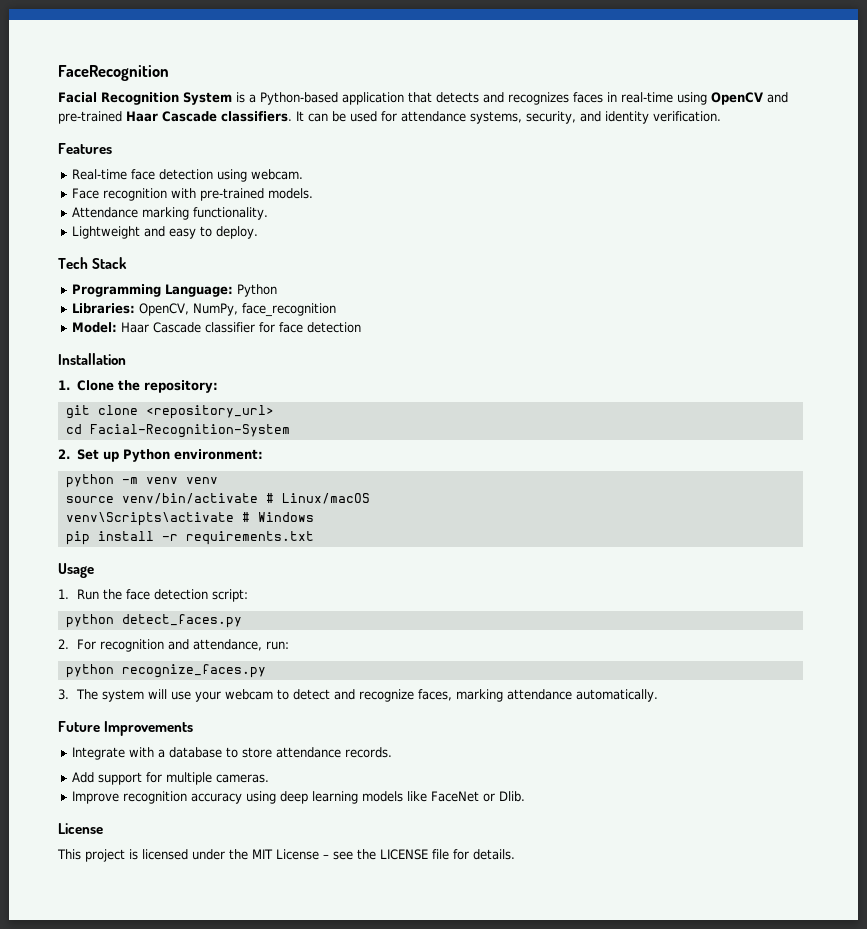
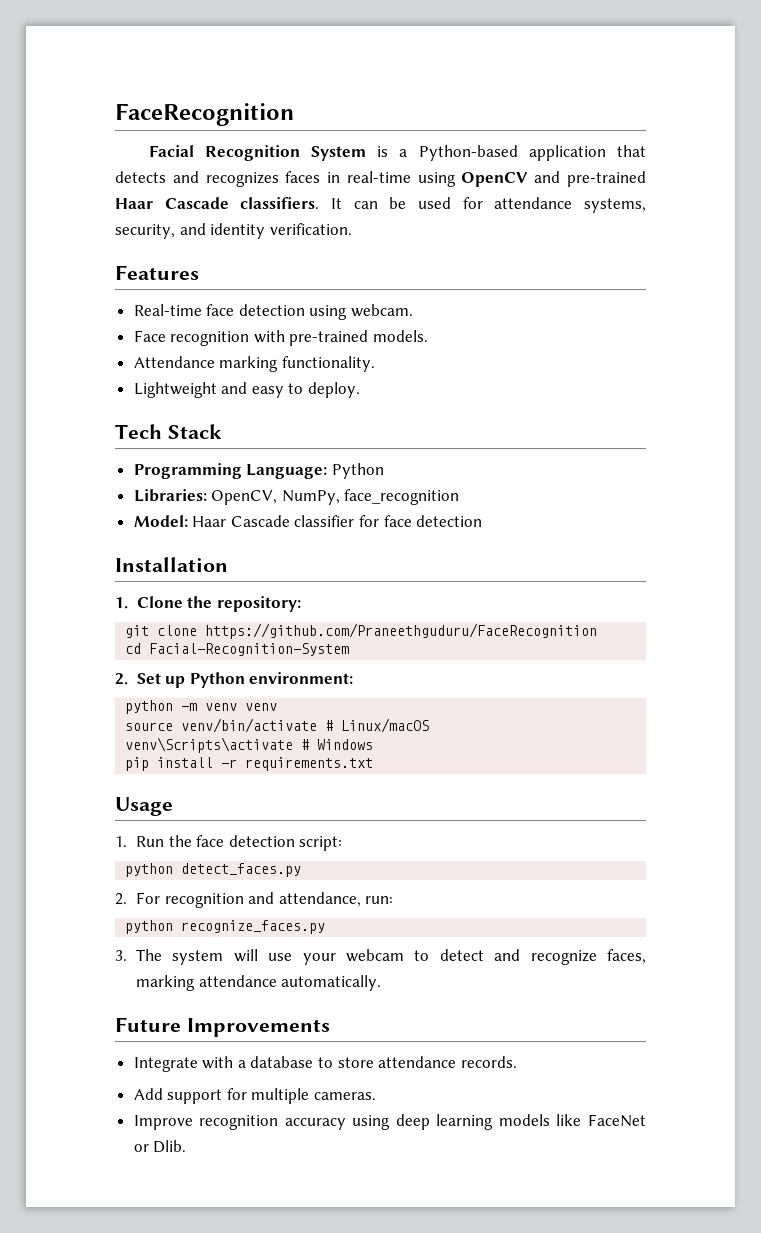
- git clone <repository_url>
+ git clone https://github.com/Praneethguduru/FaceRecognition
  Improve recognition accuracy using deep learning models like FaceNet or Dlib.
- License
- This project is licensed under the MIT License – see the LICENSE file for details.

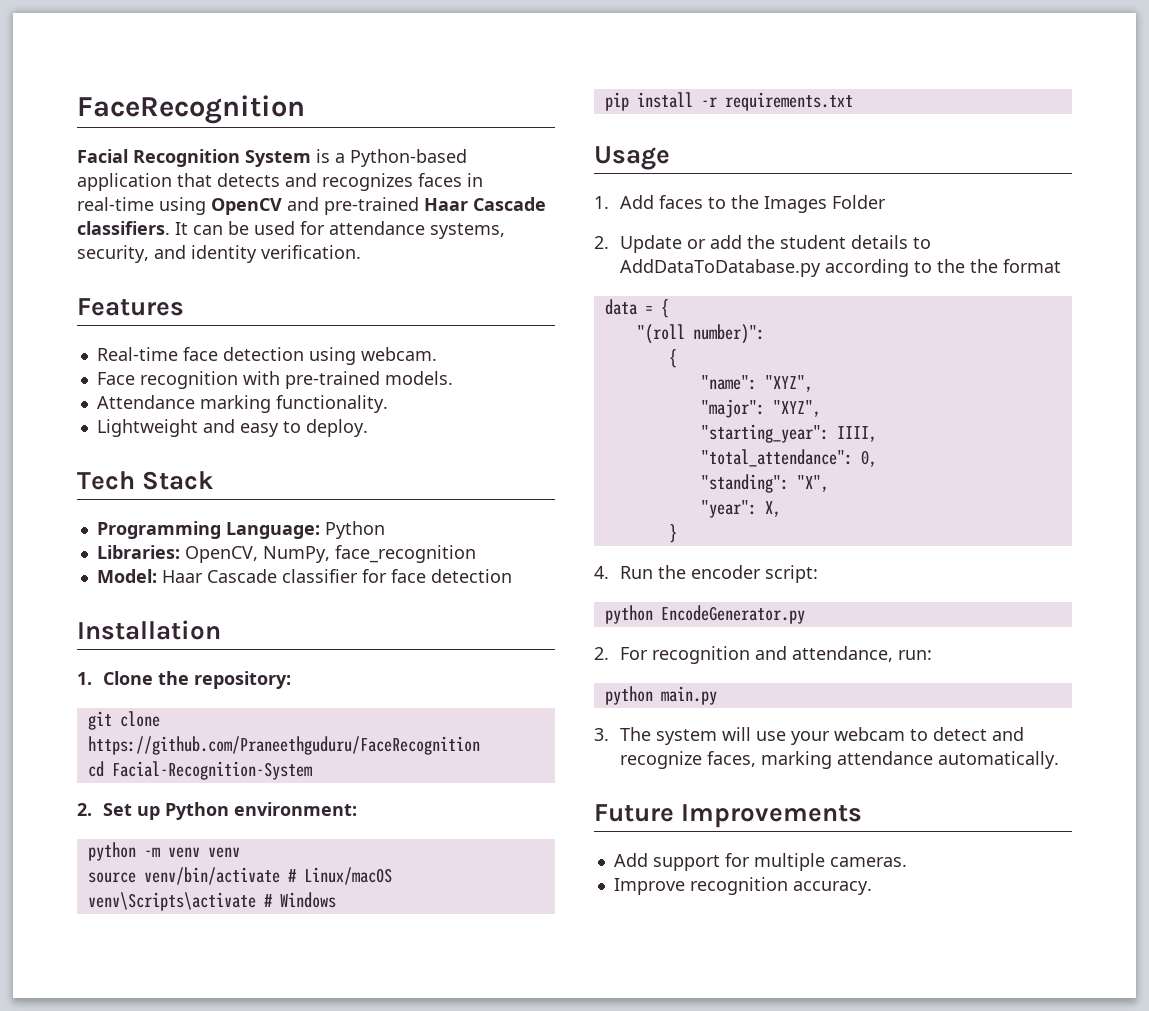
- 1. Run the face detection script:
+ 1. Add faces to the Images Folder
+ 2. Update or add the student details to AddDataToDatabase.py according to the the format
+ data = {
+ "(roll number)":
+ {
+ "name": "XYZ",
+ "major": "XYZ",
+ "starting_year": IIII,
+ "total_attendance": 0,
+ "standing": "X",
+ "year": X,
+ }
+ 4. Run the encoder script:
- python detect_faces.py
+ python EncodeGenerator.py
- python recognize_faces.py
+ python main.py
- Integrate with a database to store attendance records.
- Improve recognition accuracy using deep learning models like FaceNet or Dlib.
+ Improve recognition accuracy.

